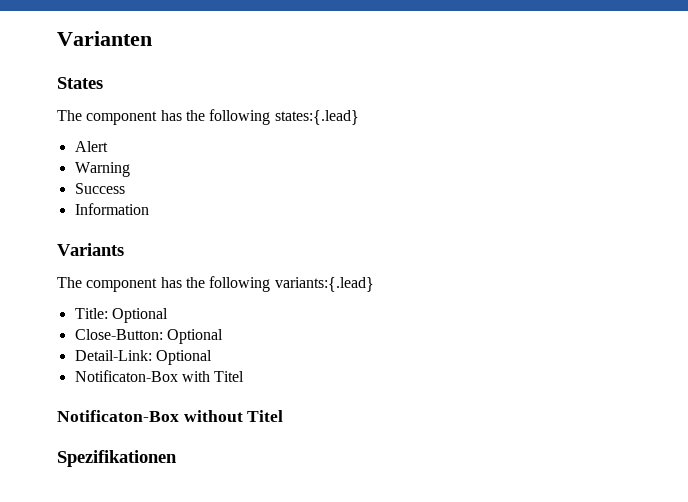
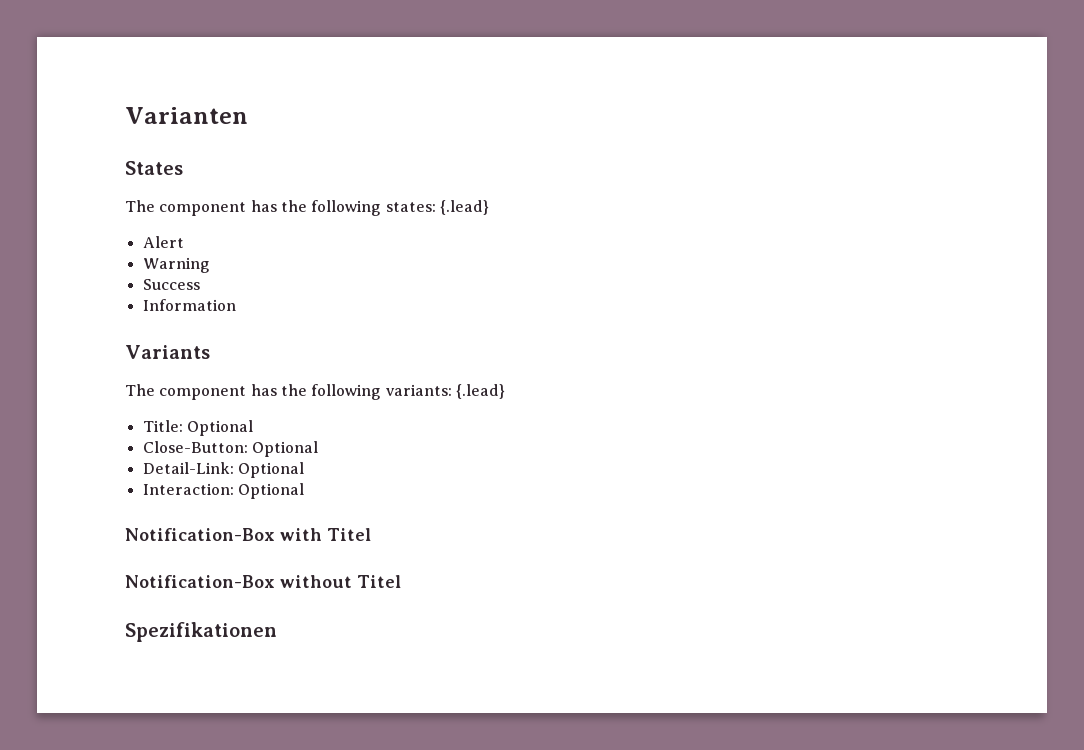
- The component has the following states:{.lead}
+ The component has the following states: {.lead}
- The component has the following variants:{.lead}
+ The component has the following variants: {.lead}
- Notificaton-Box with Titel
+ Interaction: Optional
+ Notification-Box with Titel
- Notificaton-Box without Titel
+ Notification-Box without Titel

